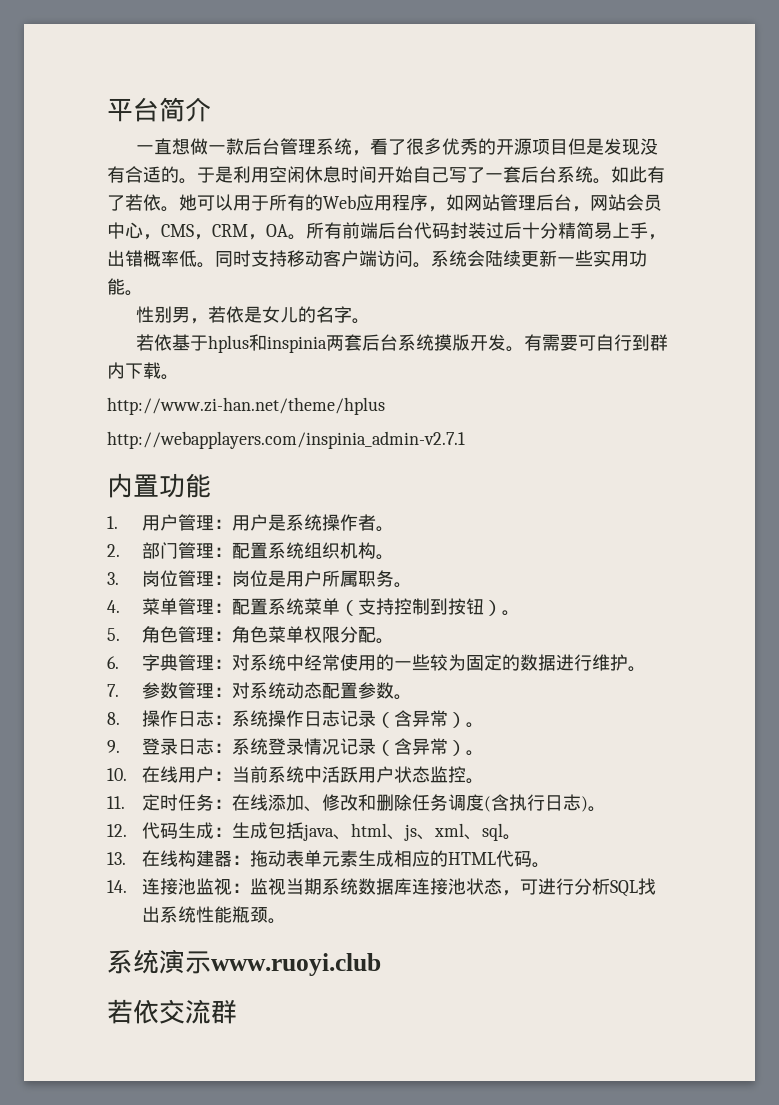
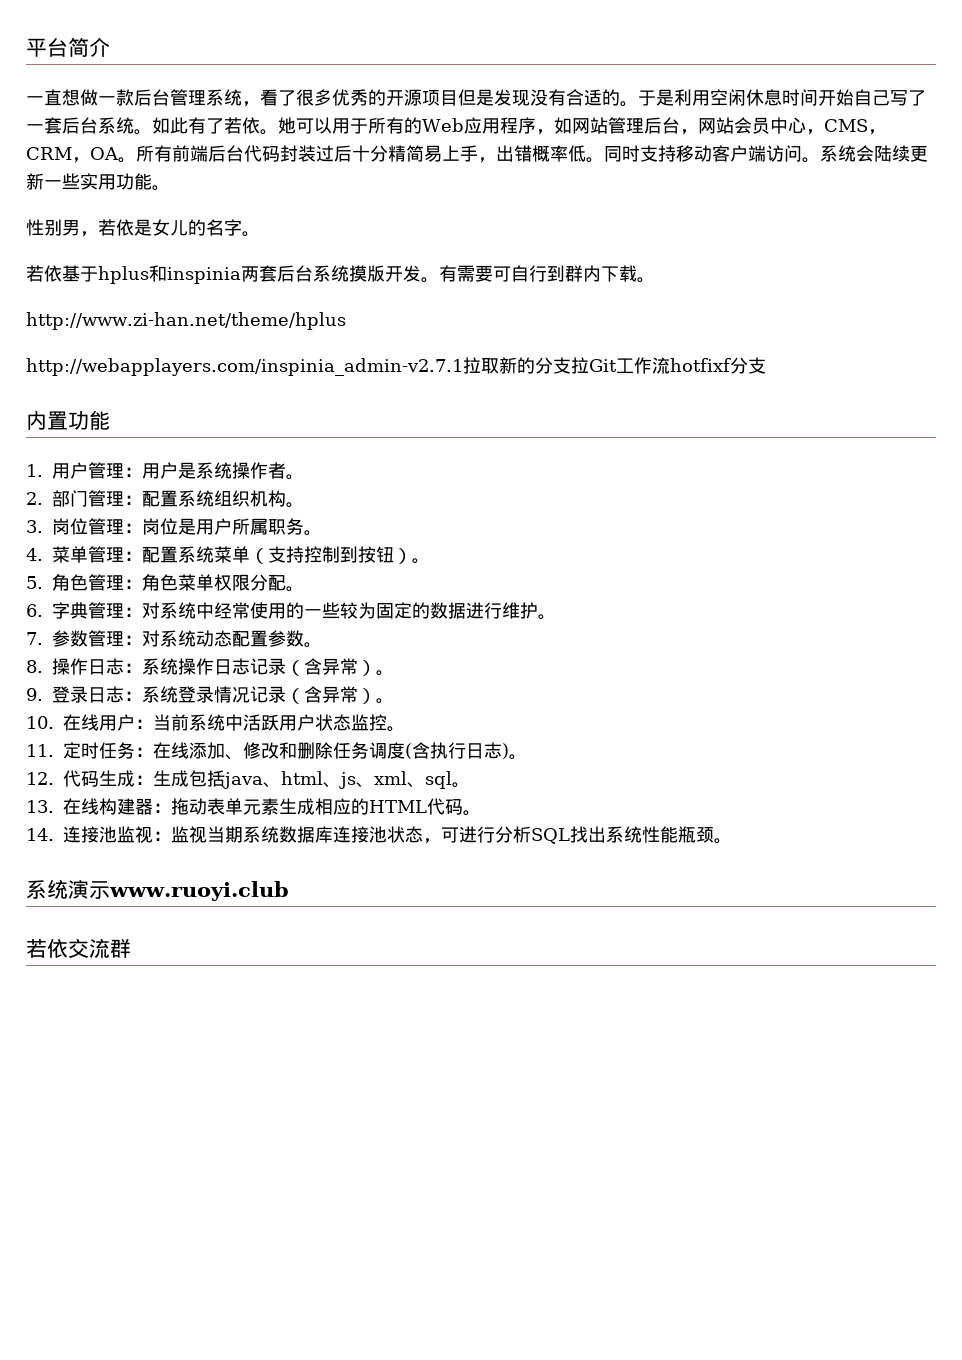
- http://webapplayers.com/inspinia_admin-v2.7.1
+ http://webapplayers.com/inspinia_admin-v2.7.1拉取新的分支拉Git工作流hotfixf分支

